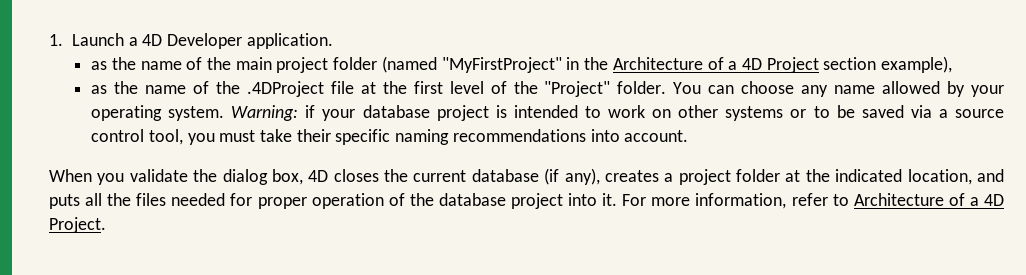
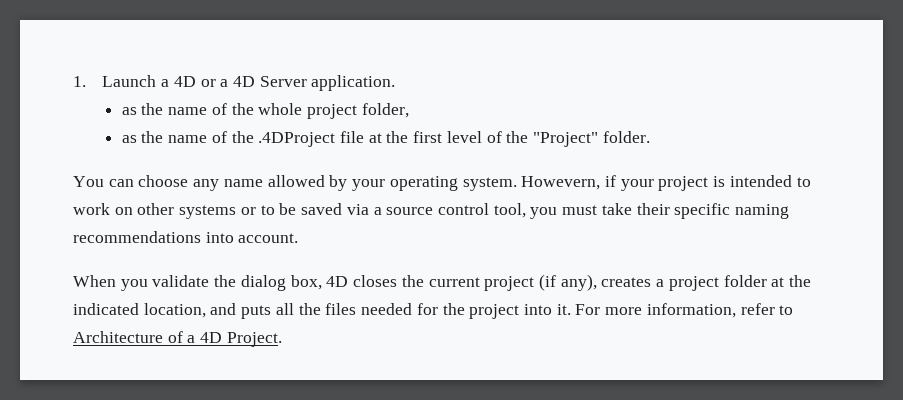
- 1. Launch a 4D Developer application.
+ 1. Launch a 4D or a 4D Server application.
- as the name of the main project folder (named "MyFirstProject" in the Architecture of a 4D Project section example),
+ as the name of the whole project folder,
- as the name of the .4DProject file at the first level of the "Project" folder. You can choose any name allowed by your operating system.
+ as the name of the .4DProject file at the first level of the "Project" folder.
+ You can choose any name allowed by your operating system.
- Warning: if your database project is intended to work on other systems or to be saved via a source control tool, you must take their specific naming recommendations into account.
+ Howevern, if your project is intended to work on other systems or to be saved via a source control tool, you must take their specific naming recommendations into account.
- When you validate the dialog box, 4D closes the current database (if any), creates a project folder at the indicated location, and puts all the files needed for proper operation of the database project into it.
+ When you validate the dialog box, 4D closes the current project (if any), creates a project folder at the indicated location, and puts all the files needed for the project into it.

